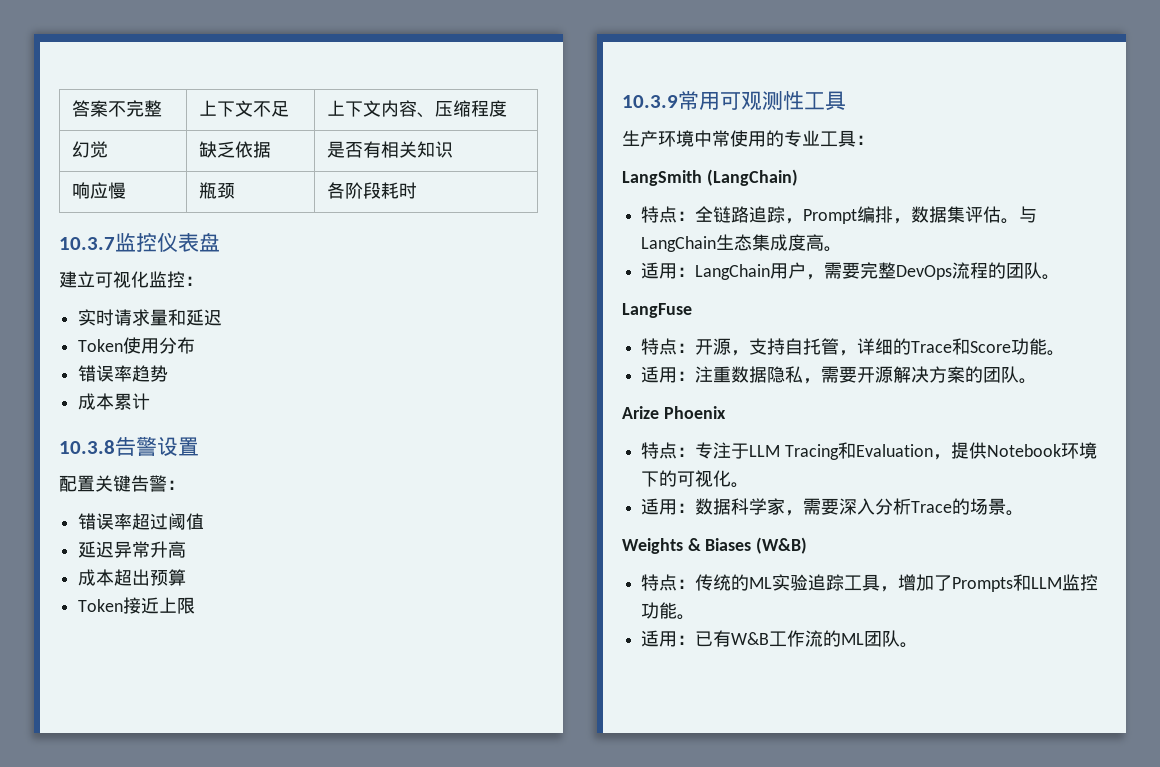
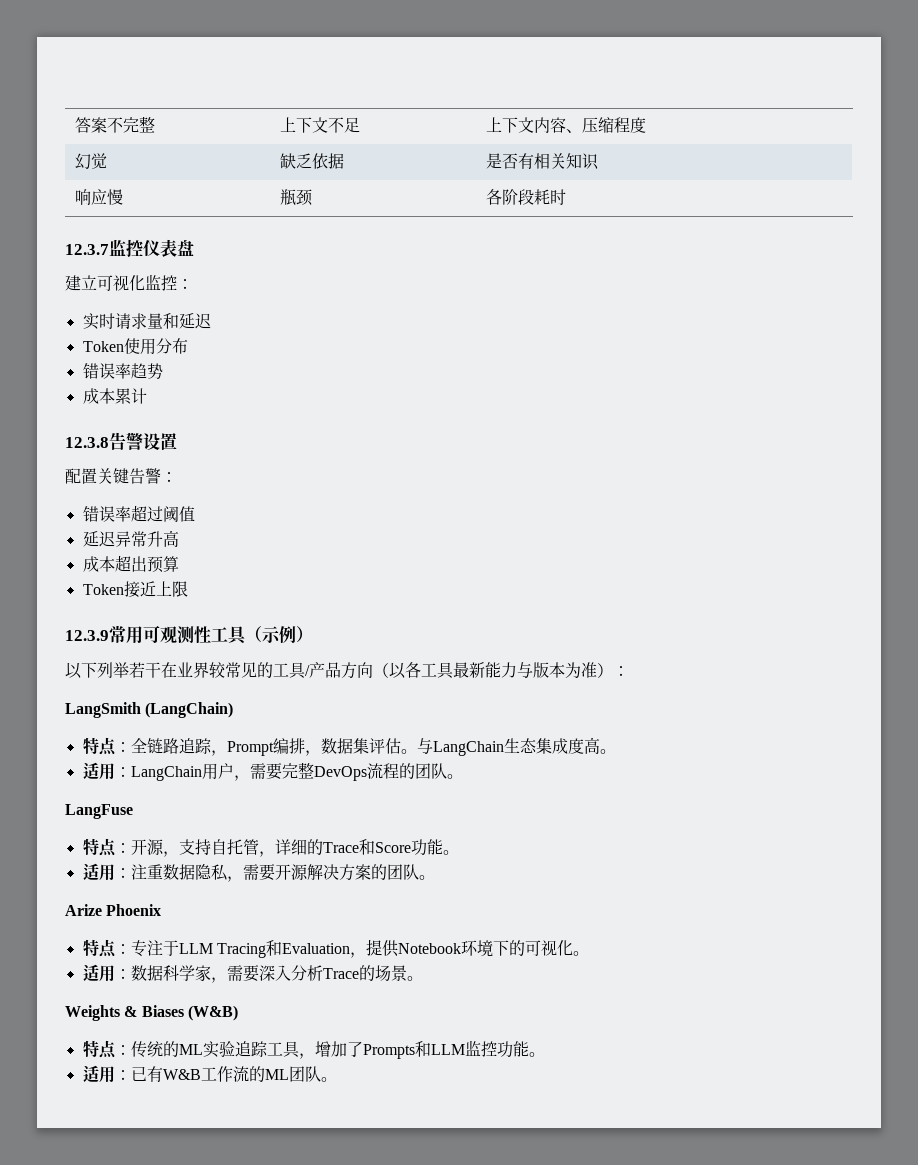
- 10.3.7监控仪表盘
+ 12.3.7监控仪表盘
- 10.3.8告警设置
+ 12.3.8告警设置
- 10.3.9常用可观测性工具
- 生产环境中常使用的专业工具：
+ 12.3.9常用可观测性工具（示例）
+ 以下列举若干在业界较常见的工具/产品方向（以各工具最新能力与版本为准）：

